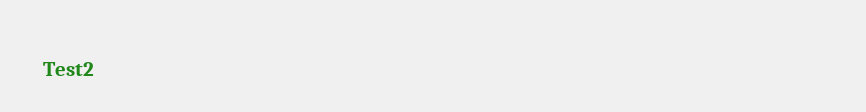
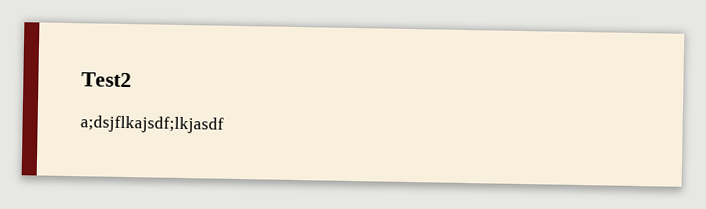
+ a;dsjflkajsdf;lkjasdf

